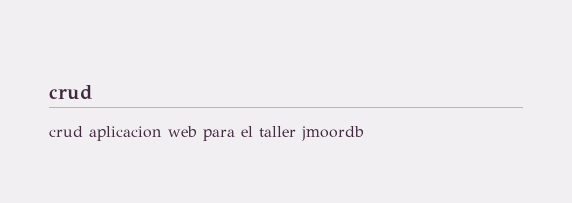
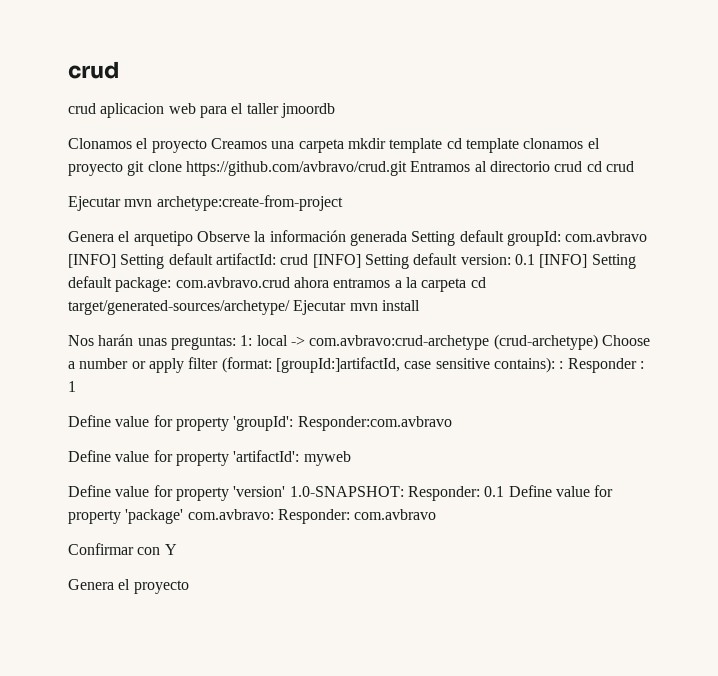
+ Clonamos el proyecto Creamos una carpeta mkdir template cd template clonamos el proyecto git clone https://github.com/avbravo/crud.git Entramos al directorio crud cd crud
+ Ejecutar mvn archetype:create-from-project
+ Genera el arquetipo Observe la información generada Setting default groupId: com.avbravo [INFO] Setting default artifactId: crud [INFO] Setting default version: 0.1 [INFO] Setting default package: com.avbravo.crud ahora entramos a la carpeta cd target/generated-sources/archetype/ Ejecutar mvn install
+ Nos harán unas preguntas: 1: local -> com.avbravo:crud-archetype (crud-archetype) Choose a number or apply filter (format: [groupId:]artifactId, case sensitive contains): : Responder : 1
+ Define value for property 'groupId': Responder:com.avbravo
+ Define value for property 'artifactId': myweb
+ Define value for property 'version' 1.0-SNAPSHOT: Responder: 0.1 Define value for property 'package' com.avbravo: Responder: com.avbravo
+ Confirmar con Y
+ Genera el proyecto

